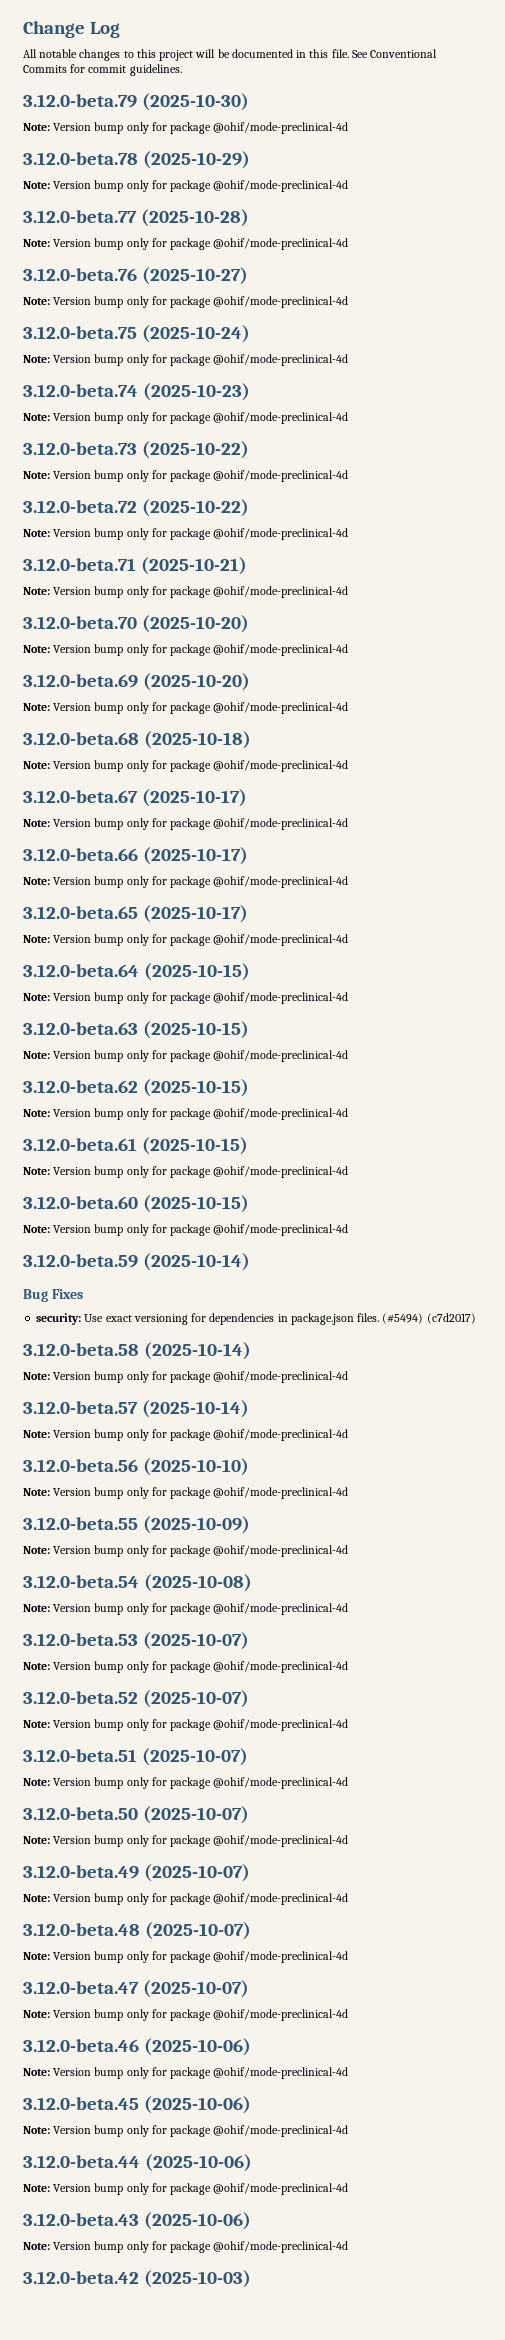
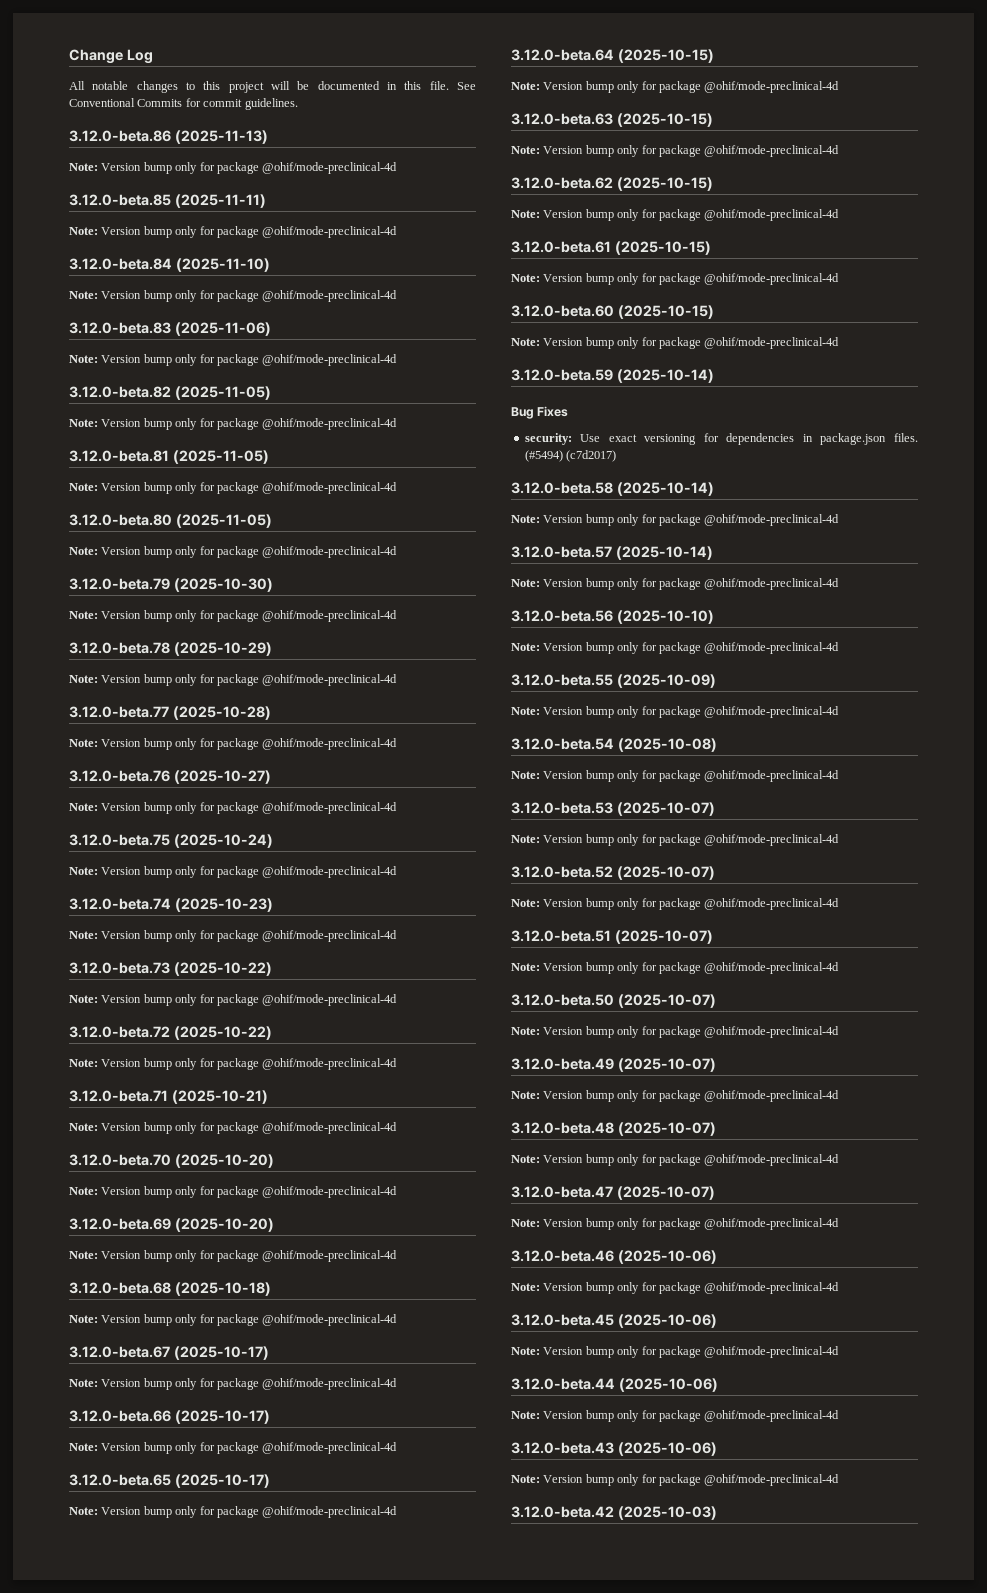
+ 3.12.0-beta.86 (2025-11-13)
+ Note: Version bump only for package @ohif/mode-preclinical-4d
+ 3.12.0-beta.85 (2025-11-11)
+ Note: Version bump only for package @ohif/mode-preclinical-4d
+ 3.12.0-beta.84 (2025-11-10)
+ Note: Version bump only for package @ohif/mode-preclinical-4d
+ 3.12.0-beta.83 (2025-11-06)
+ Note: Version bump only for package @ohif/mode-preclinical-4d
+ 3.12.0-beta.82 (2025-11-05)
+ Note: Version bump only for package @ohif/mode-preclinical-4d
+ 3.12.0-beta.81 (2025-11-05)
+ Note: Version bump only for package @ohif/mode-preclinical-4d
+ 3.12.0-beta.80 (2025-11-05)
+ Note: Version bump only for package @ohif/mode-preclinical-4d

